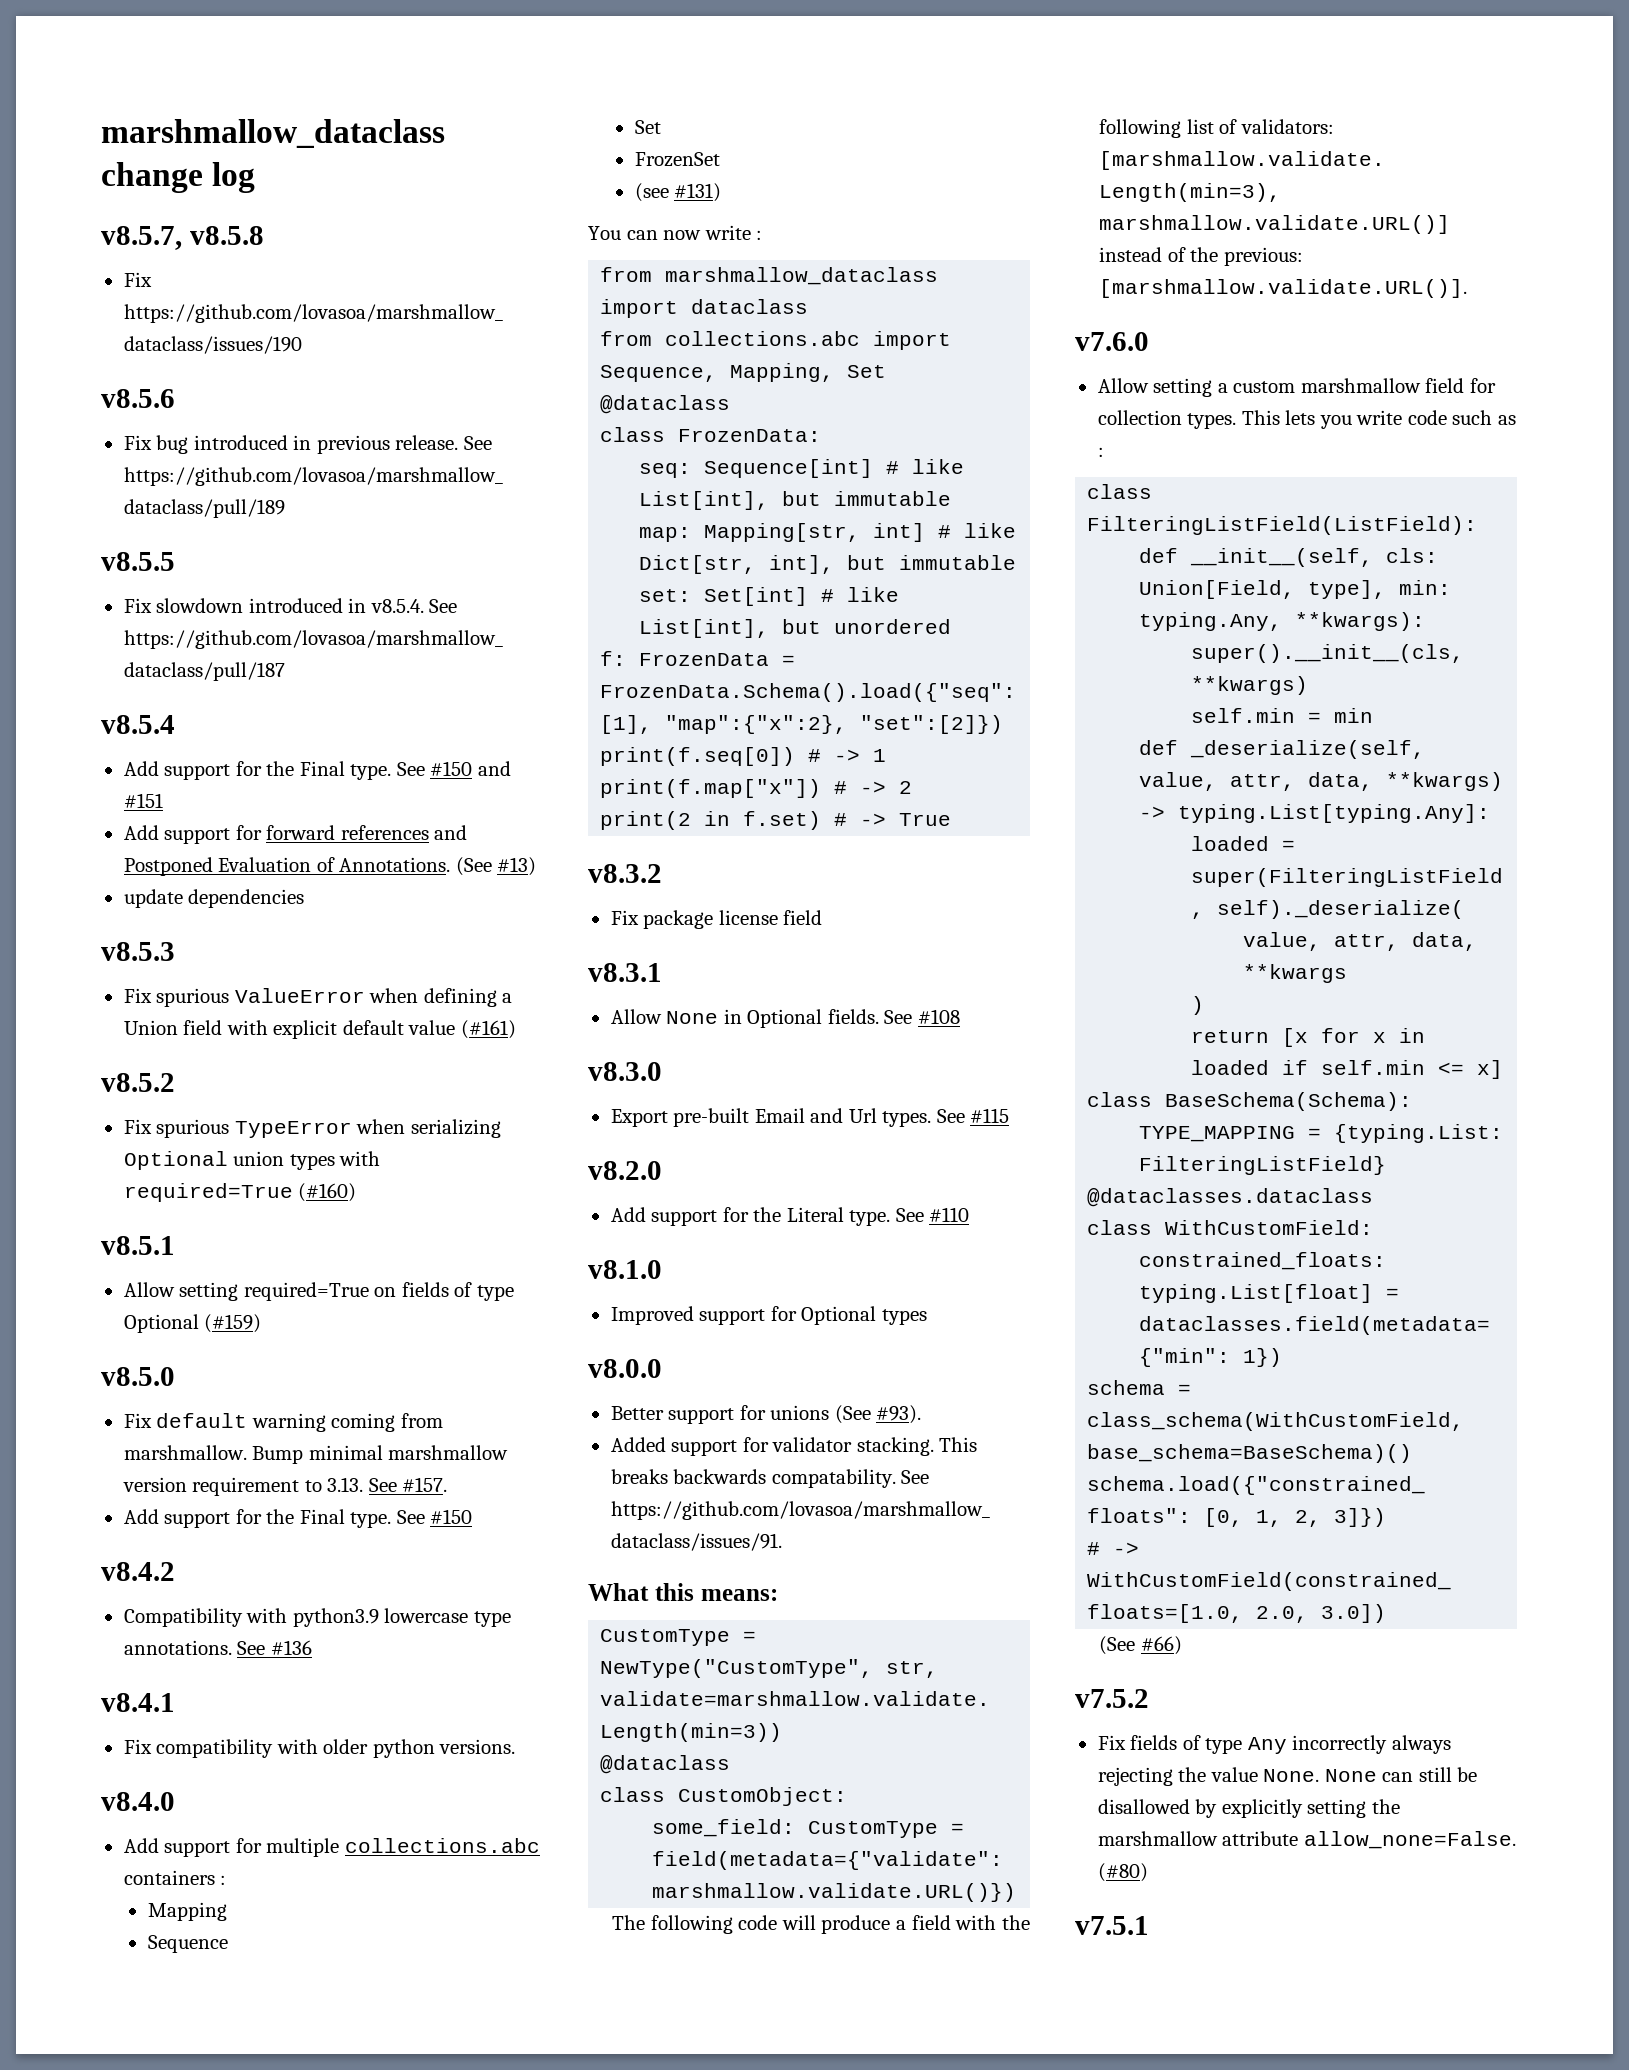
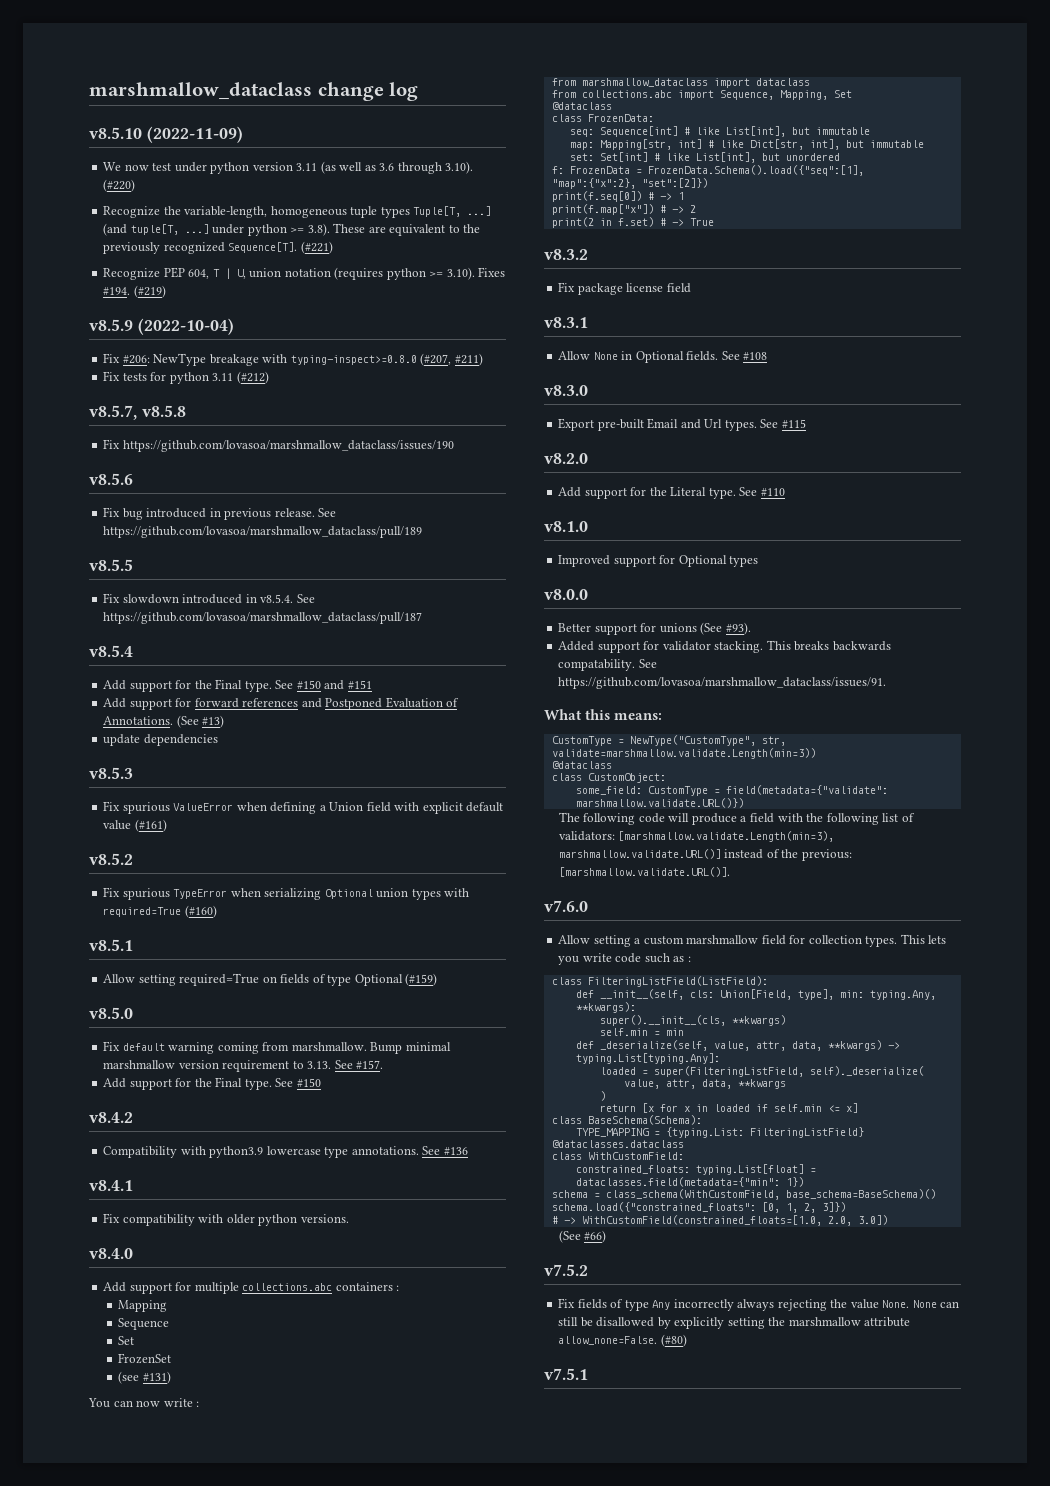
+ v8.5.10 (2022-11-09)
+ We now test under python version 3.11 (as well as 3.6 through 3.10). (#220)
+ Recognize the variable-length, homogeneous tuple types Tuple[T, ...] (and tuple[T, ...] under python >= 3.8). These are equivalent to the previously recognized Sequence[T]. (#221)
+ Recognize PEP 604, T | U, union notation (requires python >= 3.10). Fixes #194. (#219)
+ v8.5.9 (2022-10-04)
+ Fix #206: NewType breakage with typing-inspect>=0.8.0 (#207, #211)
+ Fix tests for python 3.11 (#212)

